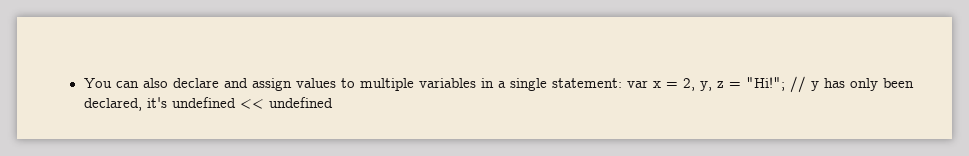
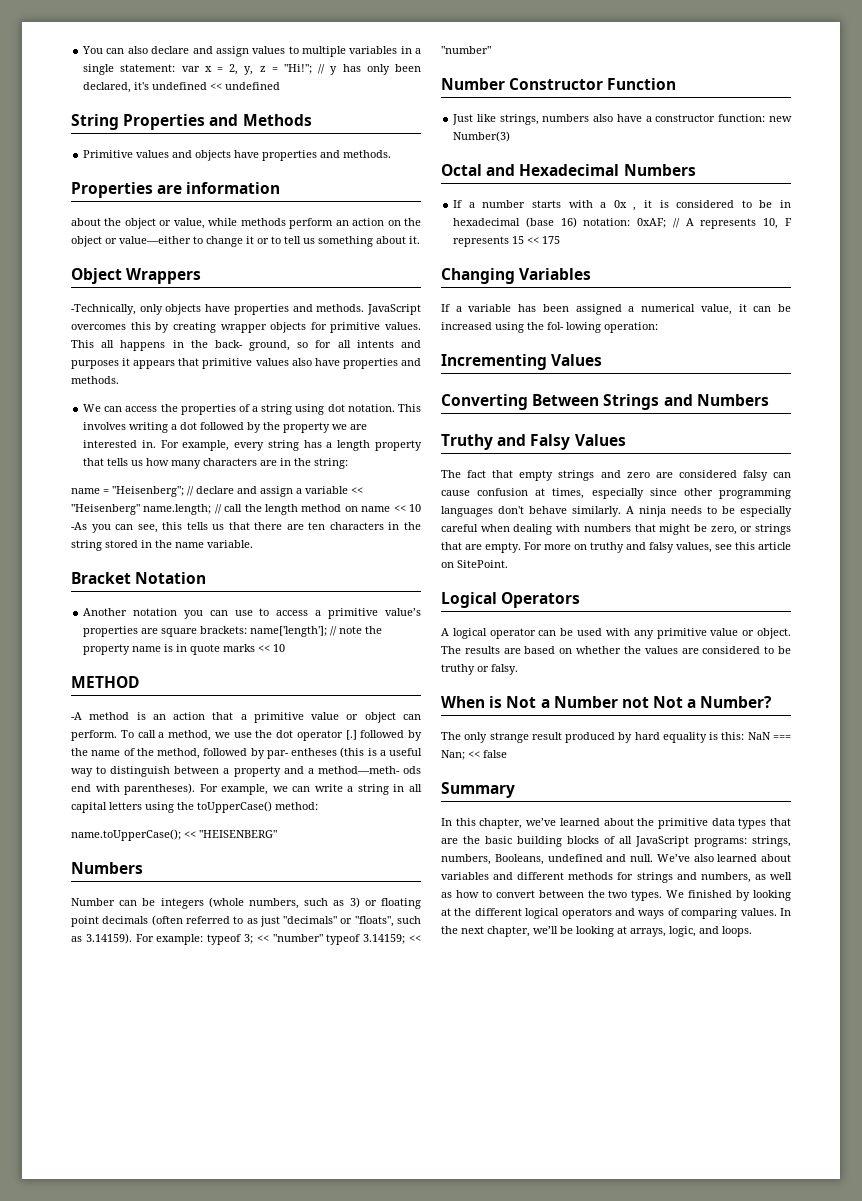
+ String Properties and Methods
+ Primitive values and objects have properties and methods.
+ Properties are information
+ about the object or value, while methods perform an action on the object or value―either to change it or to tell us something about it.
+ Object Wrappers
+ -Technically, only objects have properties and methods. JavaScript overcomes this by creating wrapper objects for primitive values. This all happens in the back- ground, so for all intents and purposes it appears that primitive values also have properties and methods.
+ We can access the properties of a string using dot notation. This involves writing a dot followed by the property we are interested in. For example, every string has a length property that tells us how many characters are in the string:
+ name = "Heisenberg"; // declare and assign a variable << "Heisenberg" name.length; // call the length method on name << 10 -As you can see, this tells us that there are ten characters in the string stored in the name variable.
+ Bracket Notation
+ Another notation you can use to access a primitive value’s properties are square brackets: name['length']; // note the property name is in quote marks << 10
+ METHOD
+ -A method is an action that a primitive value or object can perform. To call a method, we use the dot operator [.] followed by the name of the method, followed by par- entheses (this is a useful way to distinguish between a property and a method―meth- ods end with parentheses). For example, we can write a string in all capital letters using the toUpperCase() method:
+ name.toUpperCase(); << "HEISENBERG"
+ Numbers
+ Number can be integers (whole numbers, such as 3) or floating point decimals (often referred to as just "decimals" or "floats", such as 3.14159). For example: typeof 3; << "number" typeof 3.14159; << "number"
+ Number Constructor Function
+ Just like strings, numbers also have a constructor function: new Number(3)
+ Octal and Hexadecimal Numbers
+ If a number starts with a 0x , it is considered to be in hexadecimal (base 16) notation: 0xAF; // A represents 10, F represents 15 << 175
+ Changing Variables
+ If a variable has been assigned a numerical value, it can be increased using the fol- lowing operation:
+ Incrementing Values
+ Converting Between Strings and Numbers
+ Truthy and Falsy Values
+ The fact that empty strings and zero are considered falsy can cause confusion at times, especially since other programming languages don't behave similarly. A ninja needs to be especially careful when dealing with numbers that might be zero, or strings that are empty. For more on truthy and falsy values, see this article on SitePoint.
+ Logical Operators
+ A logical operator can be used with any primitive value or object. The results are based on whether the values are considered to be truthy or falsy.
+ When is Not a Number not Not a Number?
+ The only strange result produced by hard equality is this: NaN === Nan; << false
+ Summary
+ In this chapter, we’ve learned about the primitive data types that are the basic building blocks of all JavaScript programs: strings, numbers, Booleans, undefined and null. We’ve also learned about variables and different methods for strings and numbers, as well as how to convert between the two types. We finished by looking at the different logical operators and ways of comparing values. In the next chapter, we’ll be looking at arrays, logic, and loops.

